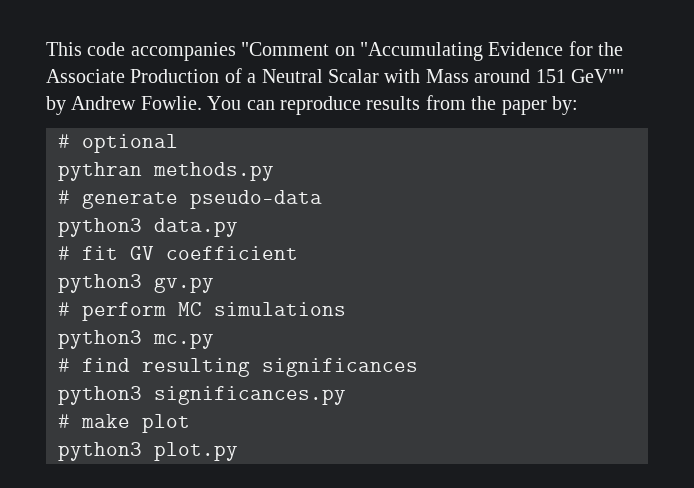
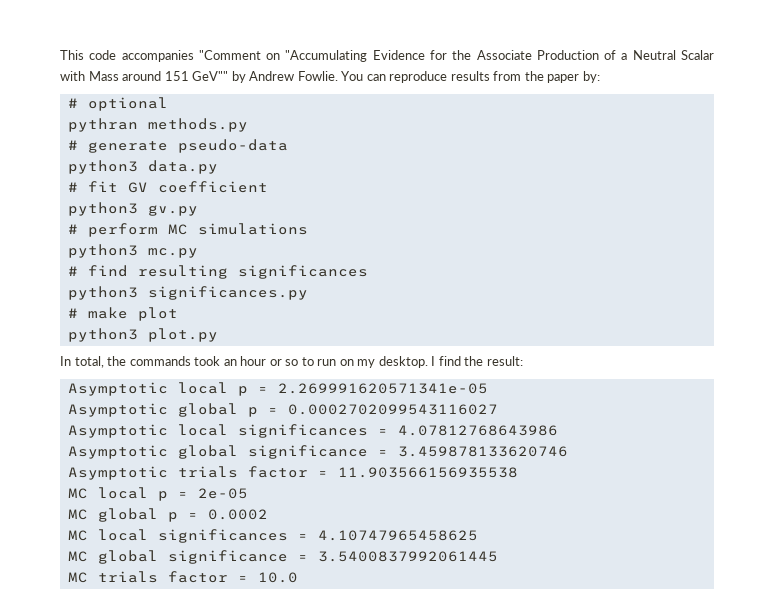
+ In total, the commands took an hour or so to run on my desktop. I find the result:
+ Asymptotic local p = 2.269991620571341e-05
+ Asymptotic global p = 0.0002702099543116027
+ Asymptotic local significances = 4.07812768643986
+ Asymptotic global significance = 3.459878133620746
+ Asymptotic trials factor = 11.903566156935538
+ MC local p = 2e-05
+ MC global p = 0.0002
+ MC local significances = 4.10747965458625
+ MC global significance = 3.5400837992061445
+ MC trials factor = 10.0

